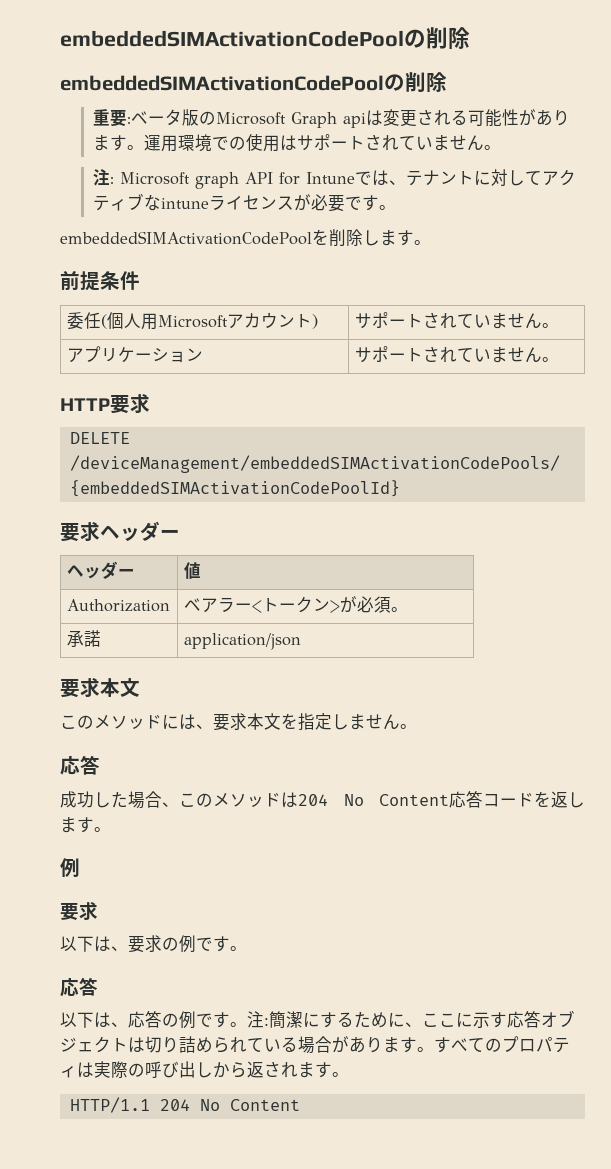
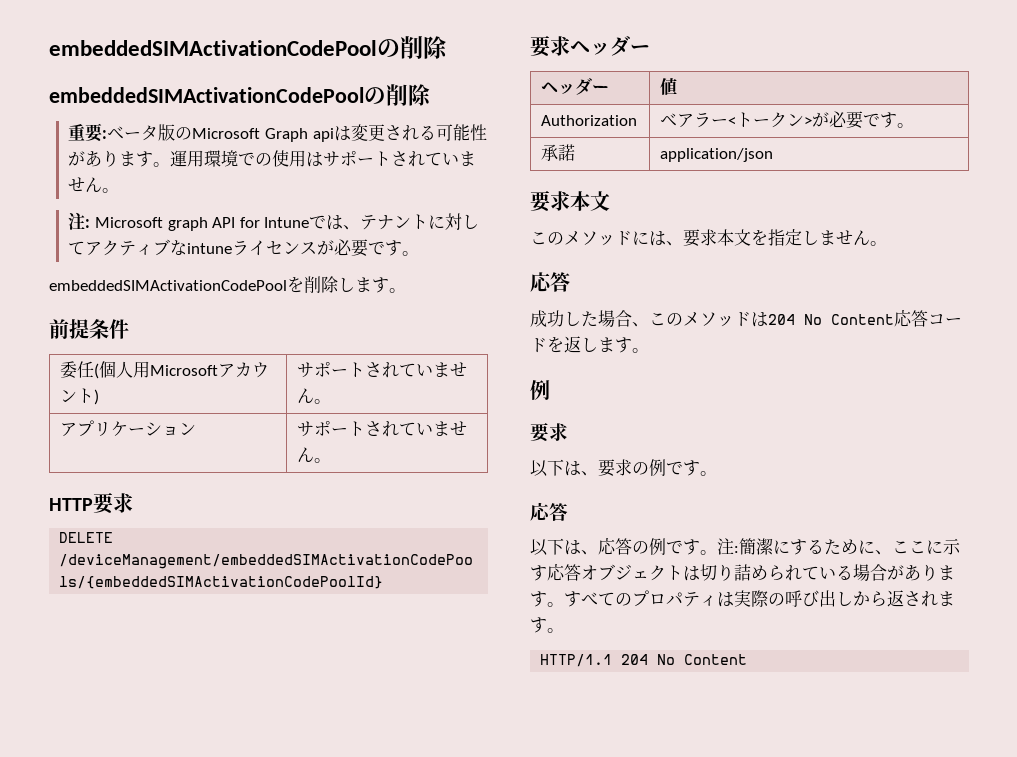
- Authorization | ベアラー<トークン>が必須。
+ Authorization | ベアラー<トークン>が必要です。

